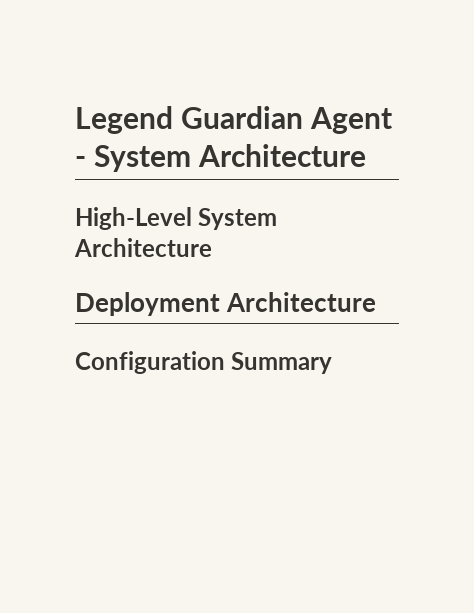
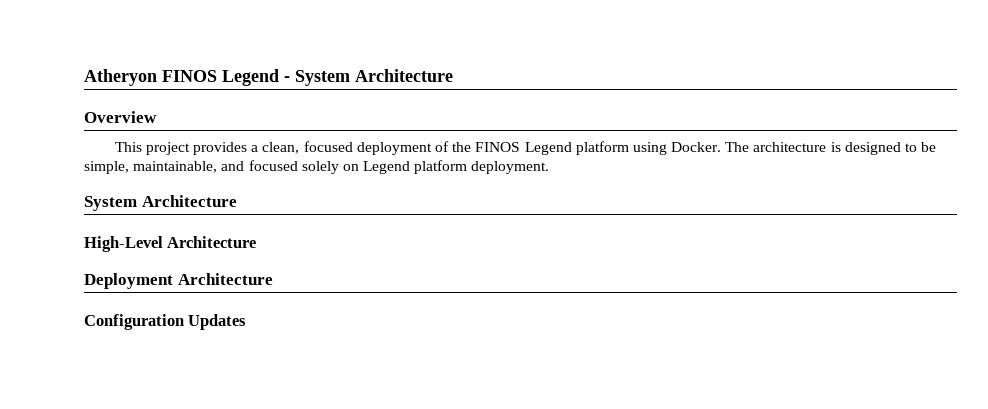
- Legend Guardian Agent - System Architecture
+ Atheryon FINOS Legend - System Architecture
+ Overview
+ This project provides a clean, focused deployment of the FINOS Legend platform using Docker. The architecture is designed to be simple, maintainable, and focused solely on Legend platform deployment.
+ System Architecture
- High-Level System Architecture
+ High-Level Architecture
- Configuration Summary
+ Configuration Updates

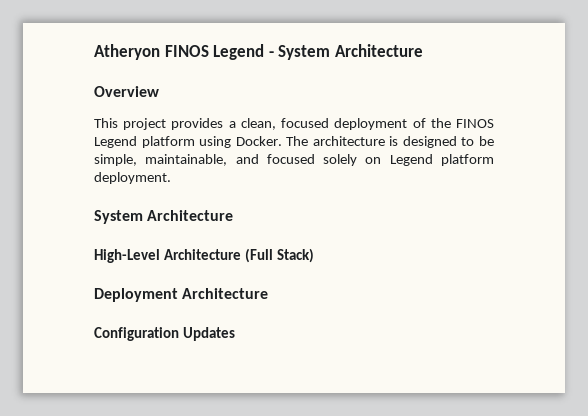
- High-Level Architecture
+ High-Level Architecture (Full Stack)

